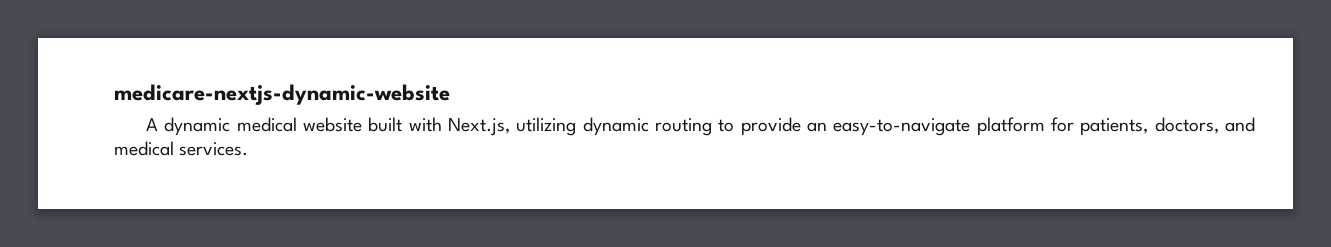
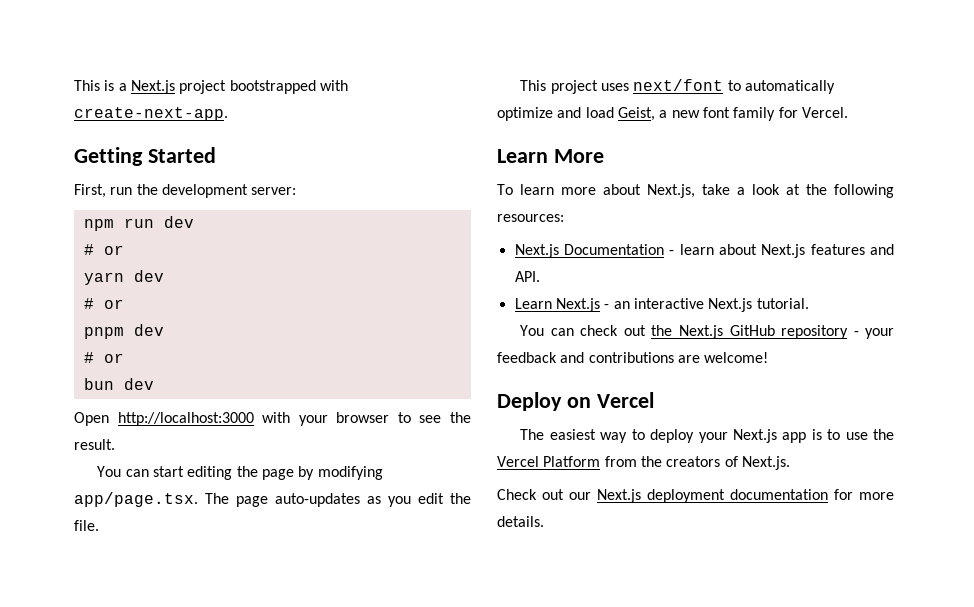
- medicare-nextjs-dynamic-website
- A dynamic medical website built with Next.js, utilizing dynamic routing to provide an easy-to-navigate platform for patients, doctors, and medical services.
+ This is a Next.js project bootstrapped with create-next-app.
+ Getting Started
+ First, run the development server:
+ npm run dev
+ # or
+ yarn dev
+ # or
+ pnpm dev
+ # or
+ bun dev
+ Open http://localhost:3000 with your browser to see the result.
+ You can start editing the page by modifying app/page.tsx. The page auto-updates as you edit the file.
+ This project uses next/font to automatically optimize and load Geist, a new font family for Vercel.
+ Learn More
+ To learn more about Next.js, take a look at the following resources:
+ Next.js Documentation - learn about Next.js features and API.
+ Learn Next.js - an interactive Next.js tutorial.
+ You can check out the Next.js GitHub repository - your feedback and contributions are welcome!
+ Deploy on Vercel
+ The easiest way to deploy your Next.js app is to use the Vercel Platform from the creators of Next.js.
+ Check out our Next.js deployment documentation for more details.

